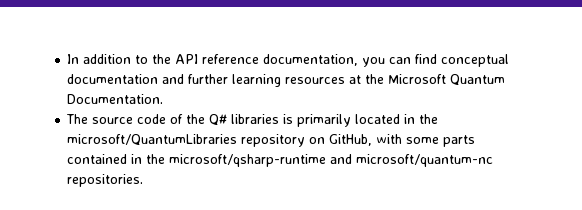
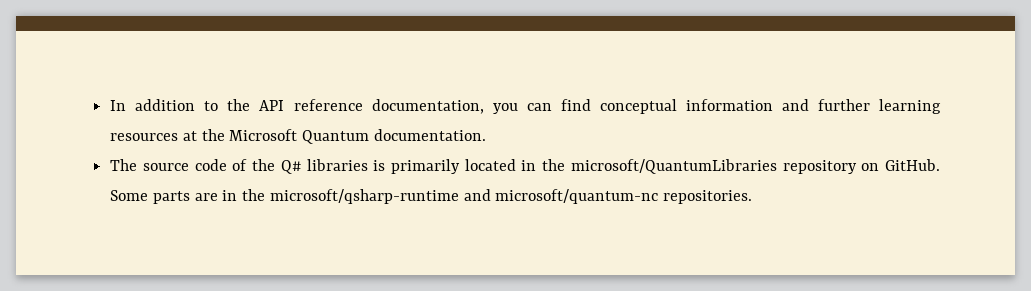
- In addition to the API reference documentation, you can find conceptual documentation and further learning resources at the Microsoft Quantum Documentation.
+ In addition to the API reference documentation, you can find conceptual information and further learning resources at the Microsoft Quantum documentation.
- The source code of the Q# libraries is primarily located in the microsoft/QuantumLibraries repository on GitHub, with some parts contained in the microsoft/qsharp-runtime and microsoft/quantum-nc repositories.
+ The source code of the Q# libraries is primarily located in the microsoft/QuantumLibraries repository on GitHub. Some parts are in the microsoft/qsharp-runtime and microsoft/quantum-nc repositories.

